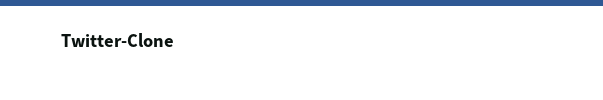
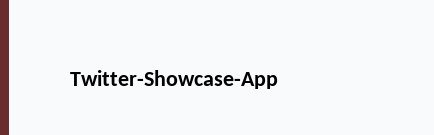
- Twitter-Clone
+ Twitter-Showcase-App

